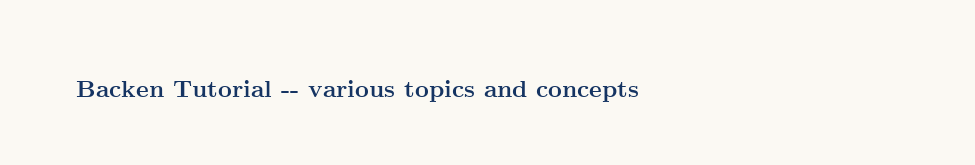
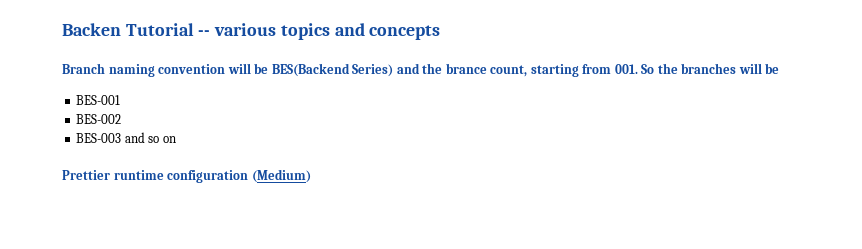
+ Branch naming convention will be BES(Backend Series) and the brance count, starting from 001. So the branches will be
+ BES-001
+ BES-002
+ BES-003 and so on
+ Prettier runtime configuration (Medium)

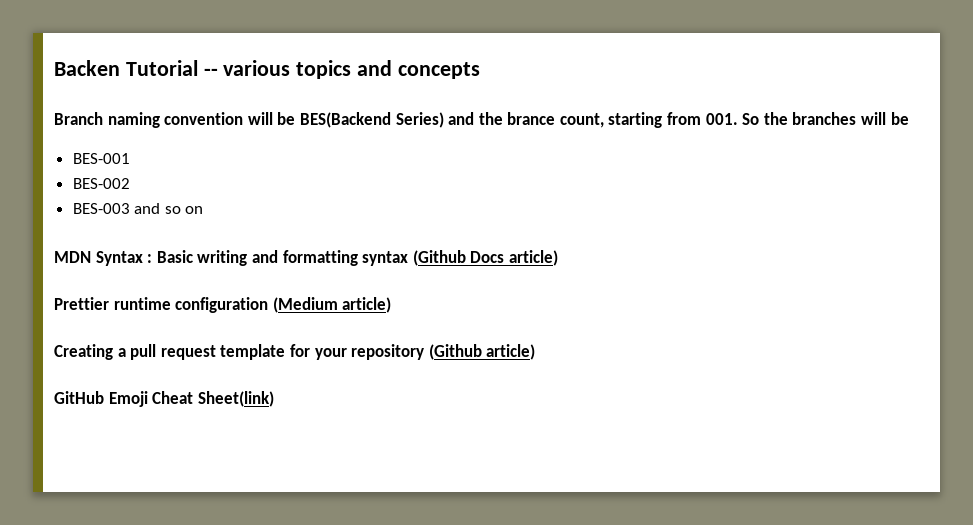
- Prettier runtime configuration (Medium)
+ MDN Syntax : Basic writing and formatting syntax (Github Docs article)
+ Prettier runtime configuration (Medium article)
+ Creating a pull request template for your repository (Github article)
+ GitHub Emoji Cheat Sheet(link)

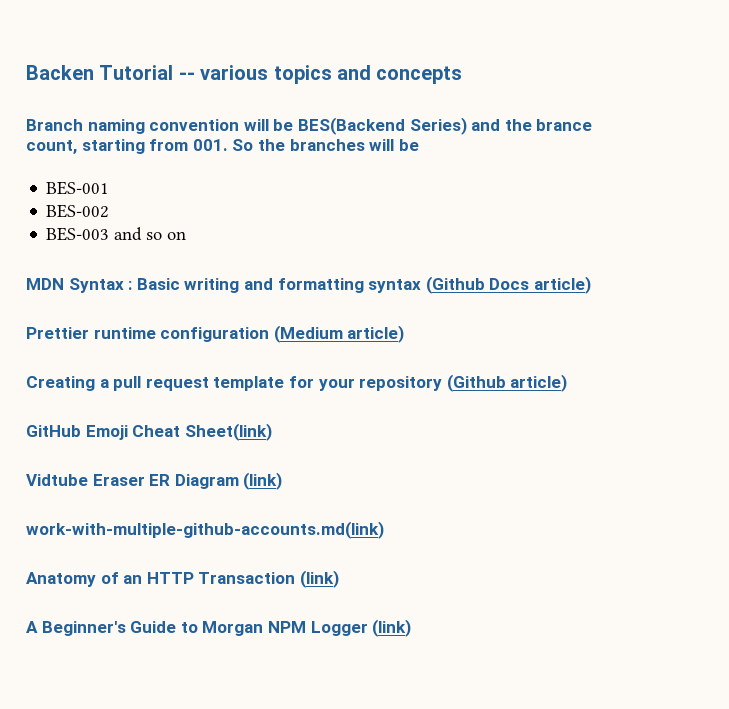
+ Vidtube Eraser ER Diagram (link)
+ work-with-multiple-github-accounts.md(link)
+ Anatomy of an HTTP Transaction (link)
+ A Beginner's Guide to Morgan NPM Logger (link)

